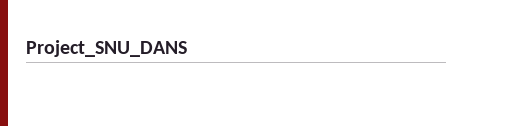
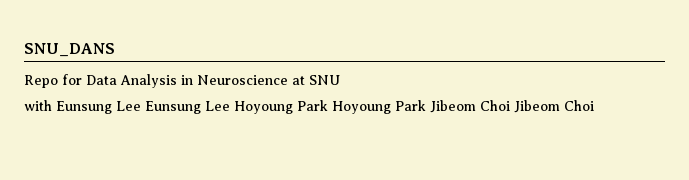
- Project_SNU_DANS
+ SNU_DANS
+ Repo for Data Analysis in Neuroscience at SNU
+ with Eunsung Lee Eunsung Lee Hoyoung Park Hoyoung Park Jibeom Choi Jibeom Choi

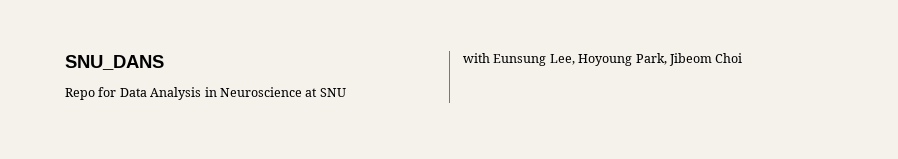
- with Eunsung Lee Eunsung Lee Hoyoung Park Hoyoung Park Jibeom Choi Jibeom Choi
+ with Eunsung Lee, Hoyoung Park, Jibeom Choi

